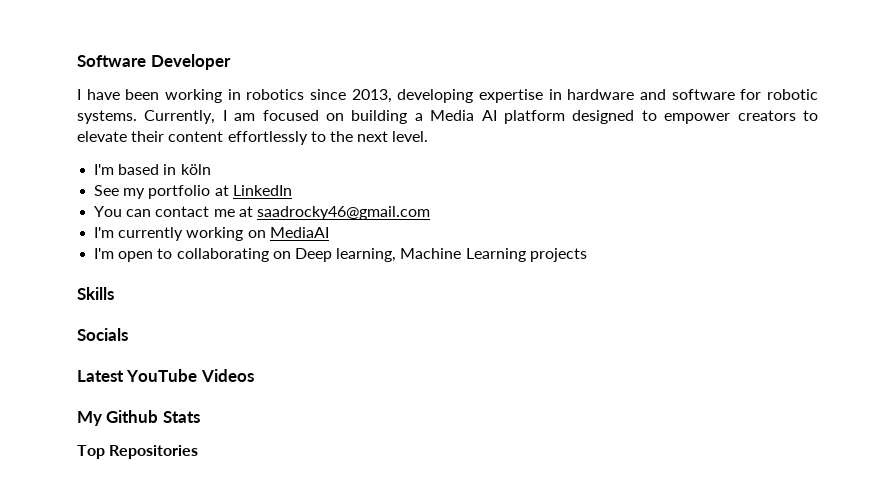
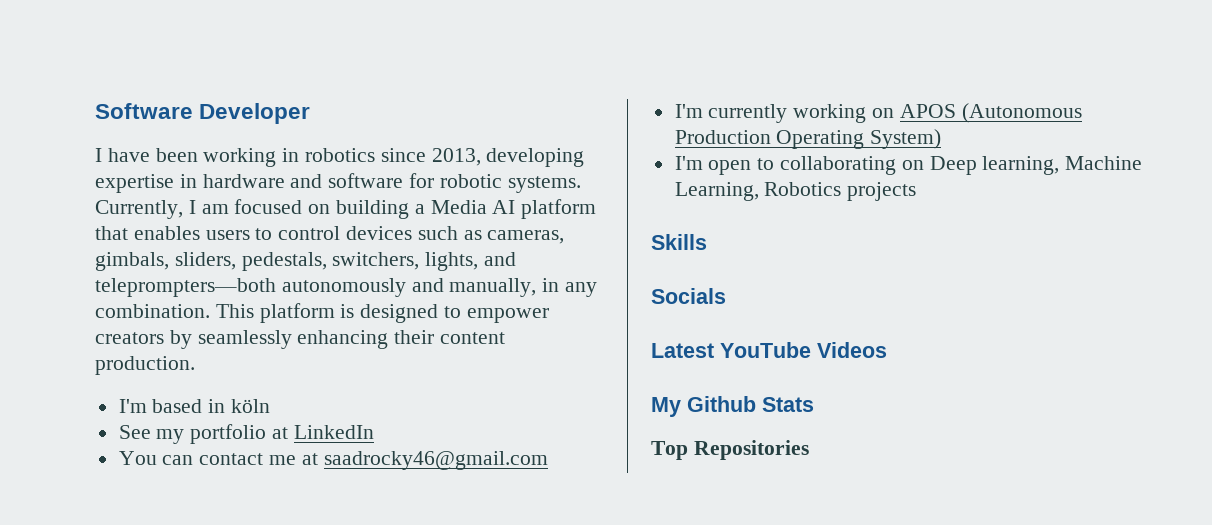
- Currently, I am focused on building a Media AI platform designed to empower creators to elevate their content effortlessly to the next level.
+ Currently, I am focused on building a Media AI platform that enables users to control devices such as cameras, gimbals, sliders, pedestals, switchers, lights, and teleprompters—both autonomously and manually, in any combination. This platform is designed to empower creators by seamlessly enhancing their content production.
- I'm currently working on MediaAI
+ I'm currently working on APOS (Autonomous Production Operating System)
- I'm open to collaborating on Deep learning, Machine Learning projects
+ I'm open to collaborating on Deep learning, Machine Learning, Robotics projects

